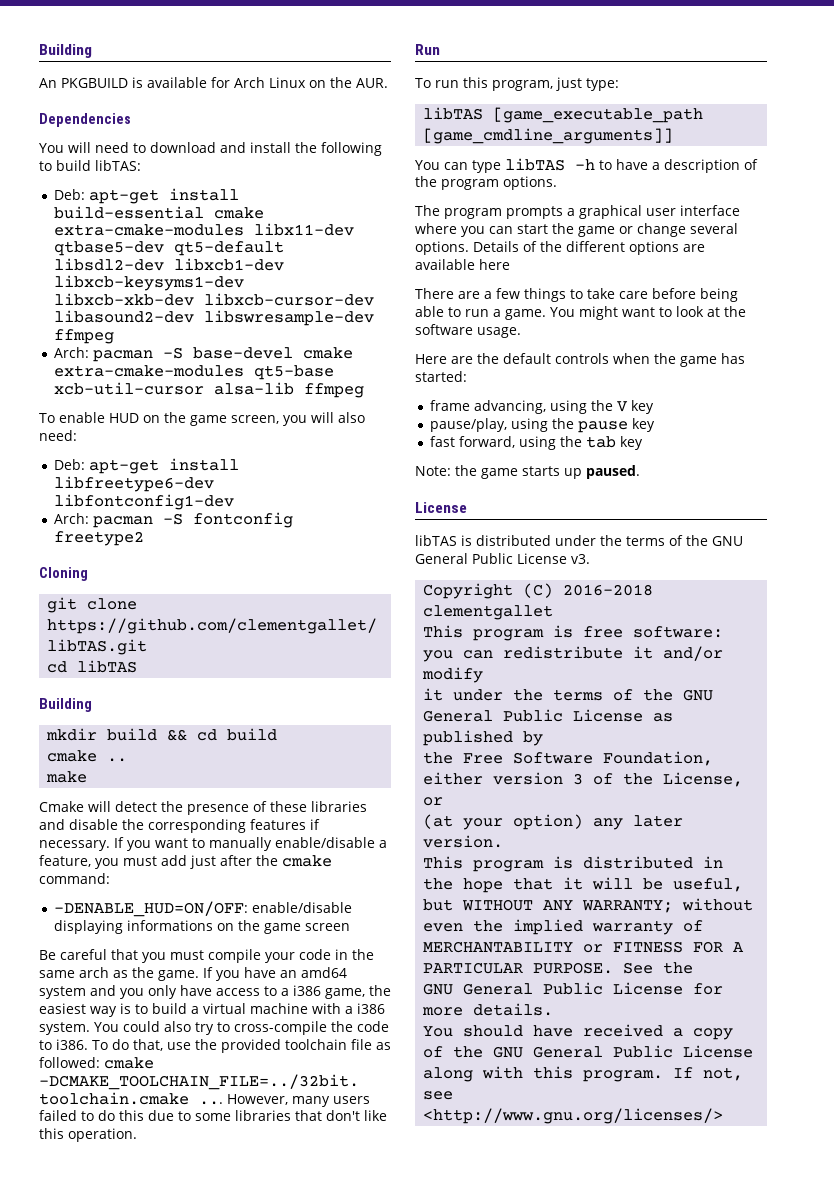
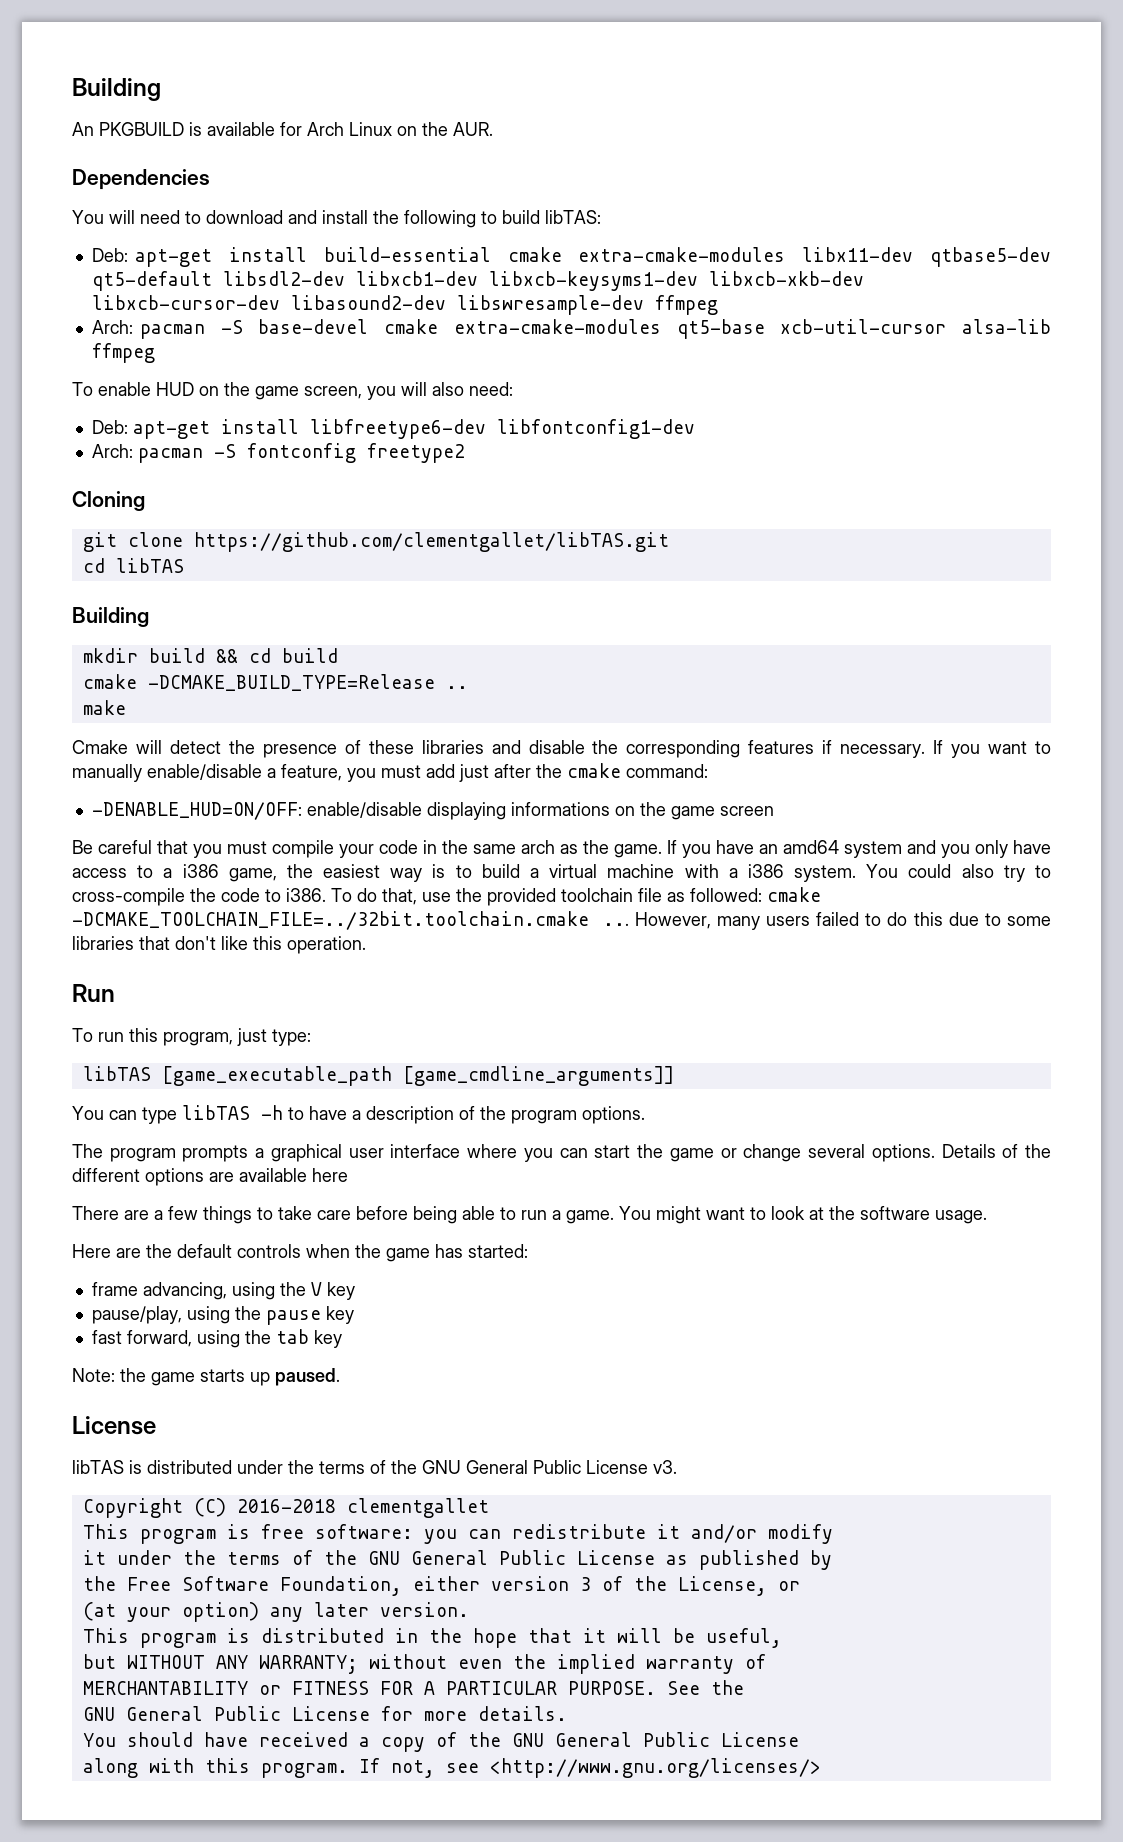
- cmake ..
+ cmake -DCMAKE_BUILD_TYPE=Release ..

